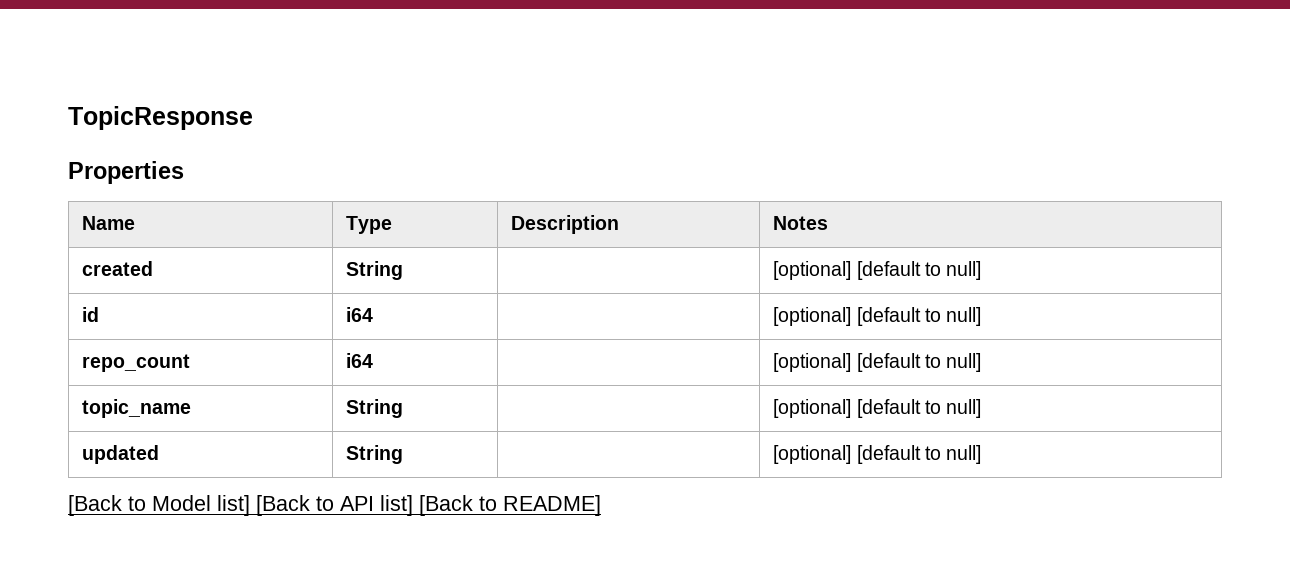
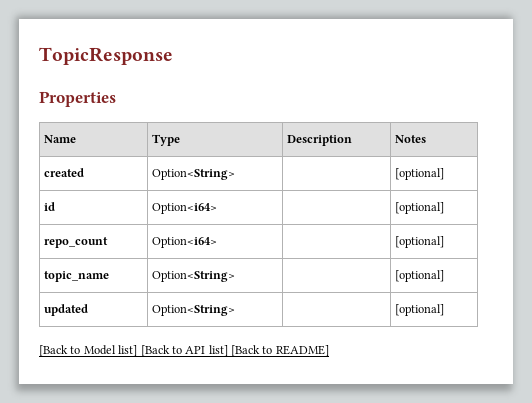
- created | String | | [optional] [default to null]
+ created | Option<String> | | [optional]
- id | i64 | | [optional] [default to null]
+ id | Option<i64> | | [optional]
- repo_count | i64 | | [optional] [default to null]
+ repo_count | Option<i64> | | [optional]
- topic_name | String | | [optional] [default to null]
+ topic_name | Option<String> | | [optional]
- updated | String | | [optional] [default to null]
+ updated | Option<String> | | [optional]

